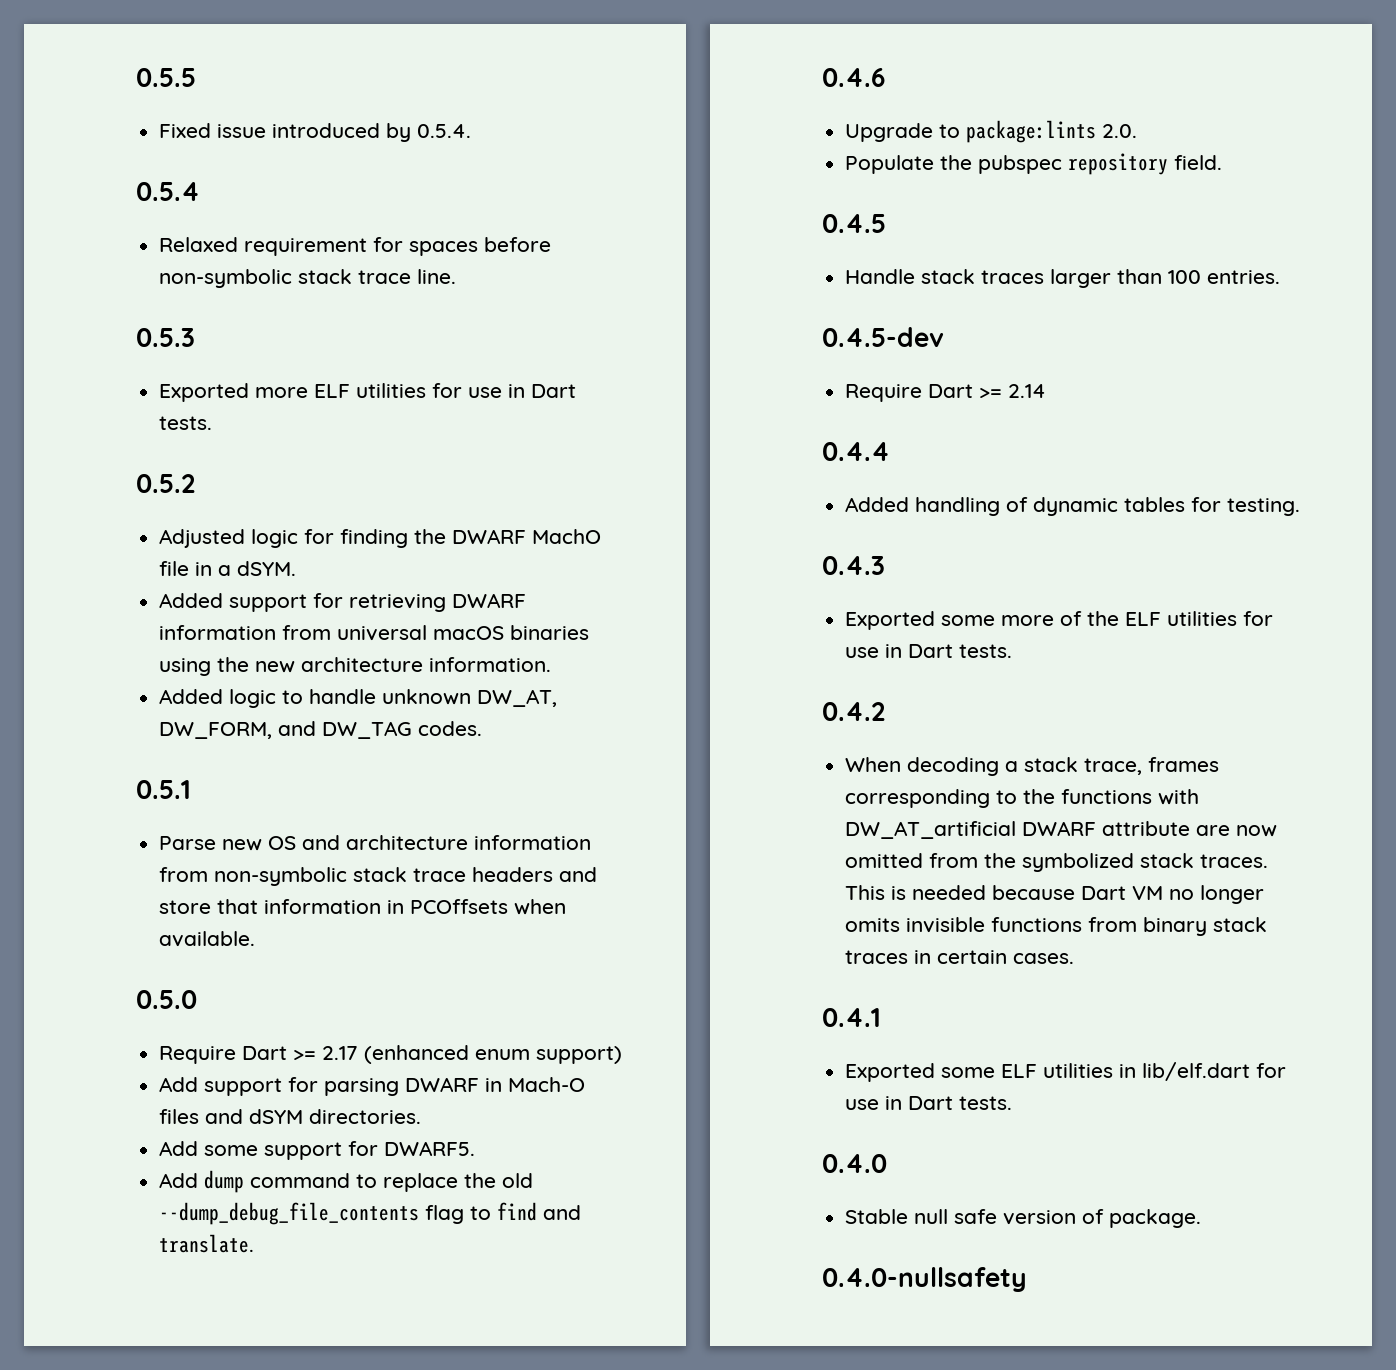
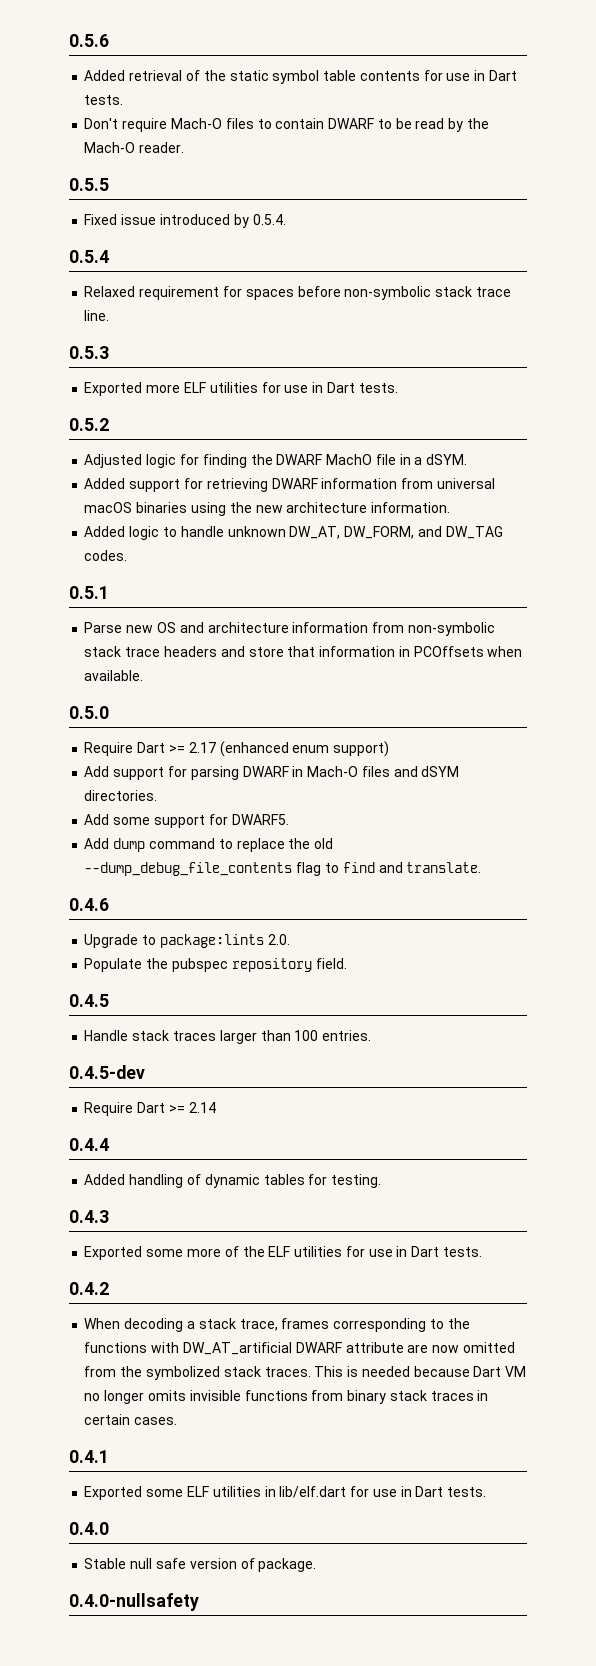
+ 0.5.6
+ Added retrieval of the static symbol table contents for use in Dart tests.
+ Don't require Mach-O files to contain DWARF to be read by the Mach-O reader.

